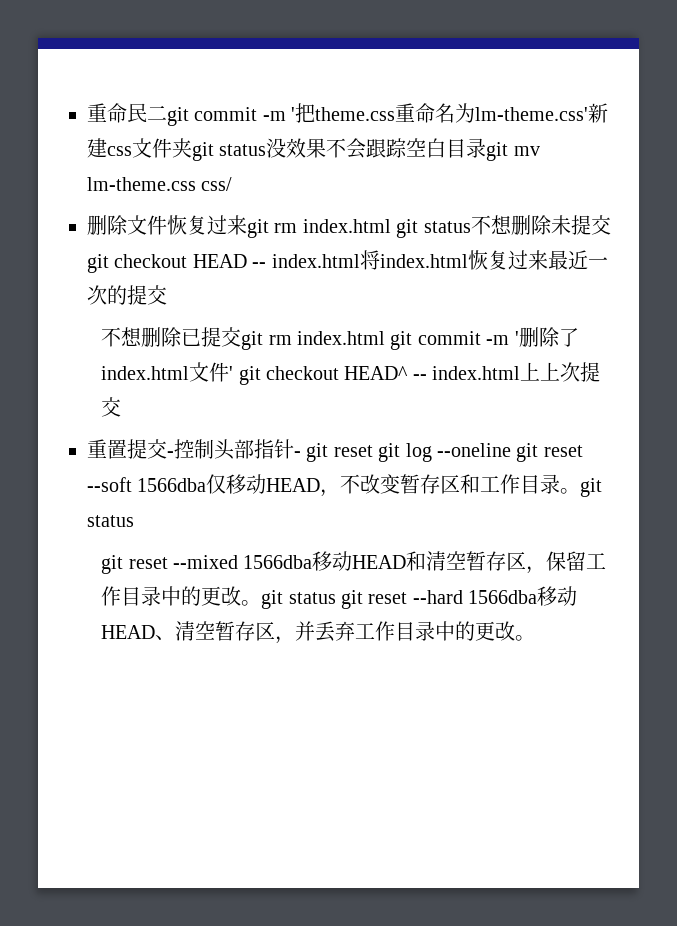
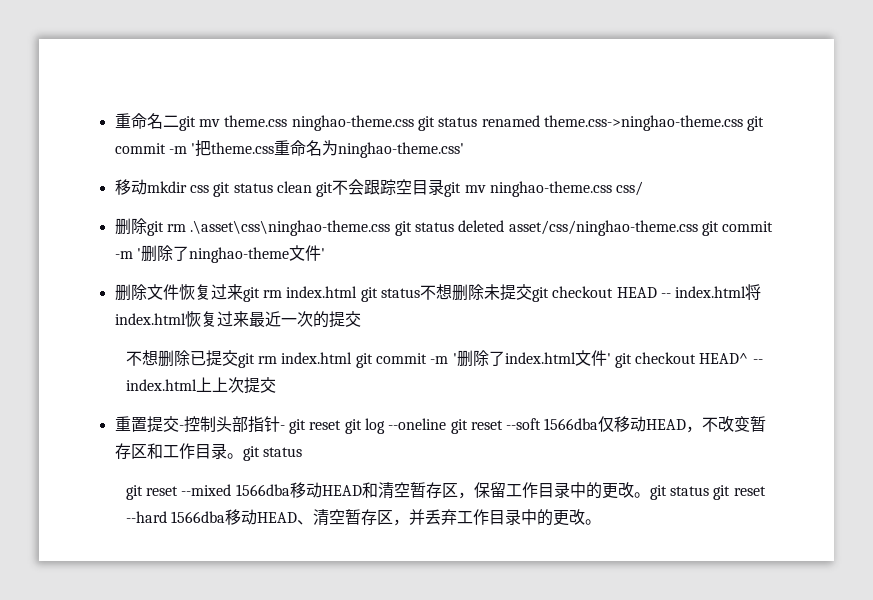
- 重命民二git commit -m '把theme.css重命名为lm-theme.css'新建css文件夹git status没效果不会跟踪空白目录git mv lm-theme.css css/
+ 重命名二git mv theme.css ninghao-theme.css git status renamed theme.css->ninghao-theme.css git commit -m '把theme.css重命名为ninghao-theme.css'
+ 移动mkdir css git status clean git不会跟踪空目录git mv ninghao-theme.css css/
+ 删除git rm .\asset\css\ninghao-theme.css git status deleted asset/css/ninghao-theme.css git commit -m '删除了ninghao-theme文件'

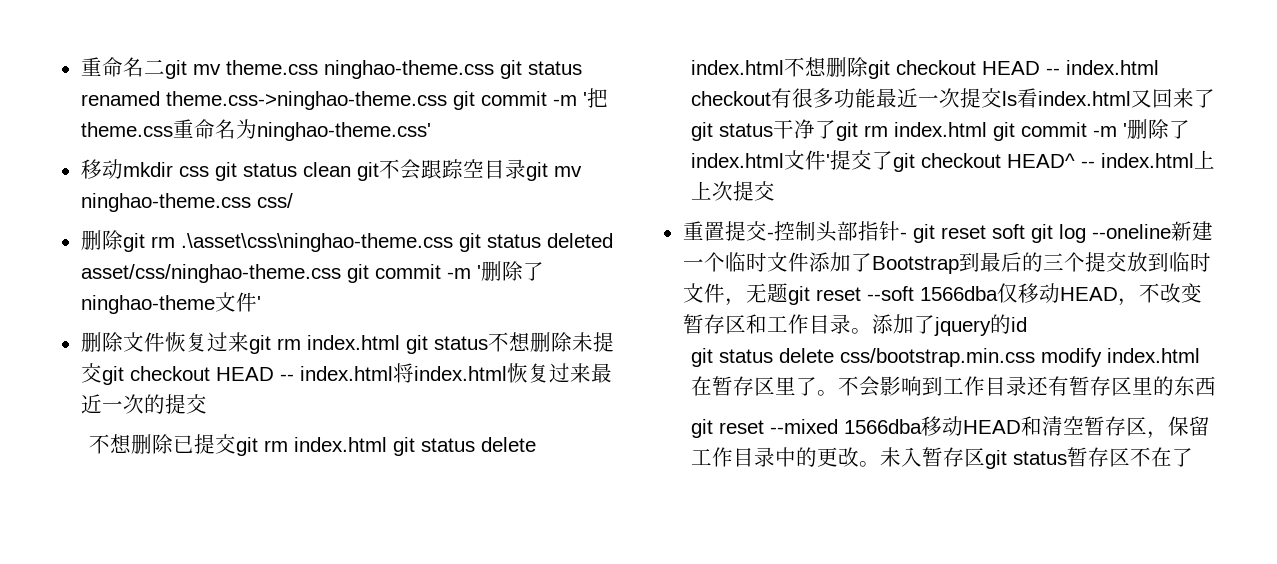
- 不想删除已提交git rm index.html git commit -m '删除了index.html文件' git checkout HEAD^ -- index.html上上次提交
+ 不想删除已提交git rm index.html git status delete index.html不想删除git checkout HEAD -- index.html checkout有很多功能最近一次提交ls看index.html又回来了git status干净了git rm index.html git commit -m '删除了index.html文件'提交了git checkout HEAD^ -- index.html上上次提交
- 重置提交-控制头部指针- git reset git log --oneline git reset --soft 1566dba仅移动HEAD，不改变暂存区和工作目录。git status
+ 重置提交-控制头部指针- git reset soft git log --oneline新建一个临时文件添加了Bootstrap到最后的三个提交放到临时文件，无题git reset --soft 1566dba仅移动HEAD，不改变暂存区和工作目录。添加了jquery的id
+ git status delete css/bootstrap.min.css modify index.html在暂存区里了。不会影响到工作目录还有暂存区里的东西
- git reset --mixed 1566dba移动HEAD和清空暂存区，保留工作目录中的更改。git status git reset --hard 1566dba移动HEAD、清空暂存区，并丢弃工作目录中的更改。
+ git reset --mixed 1566dba移动HEAD和清空暂存区，保留工作目录中的更改。未入暂存区git status暂存区不在了

